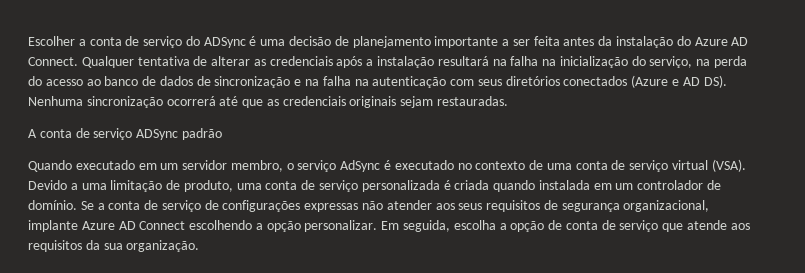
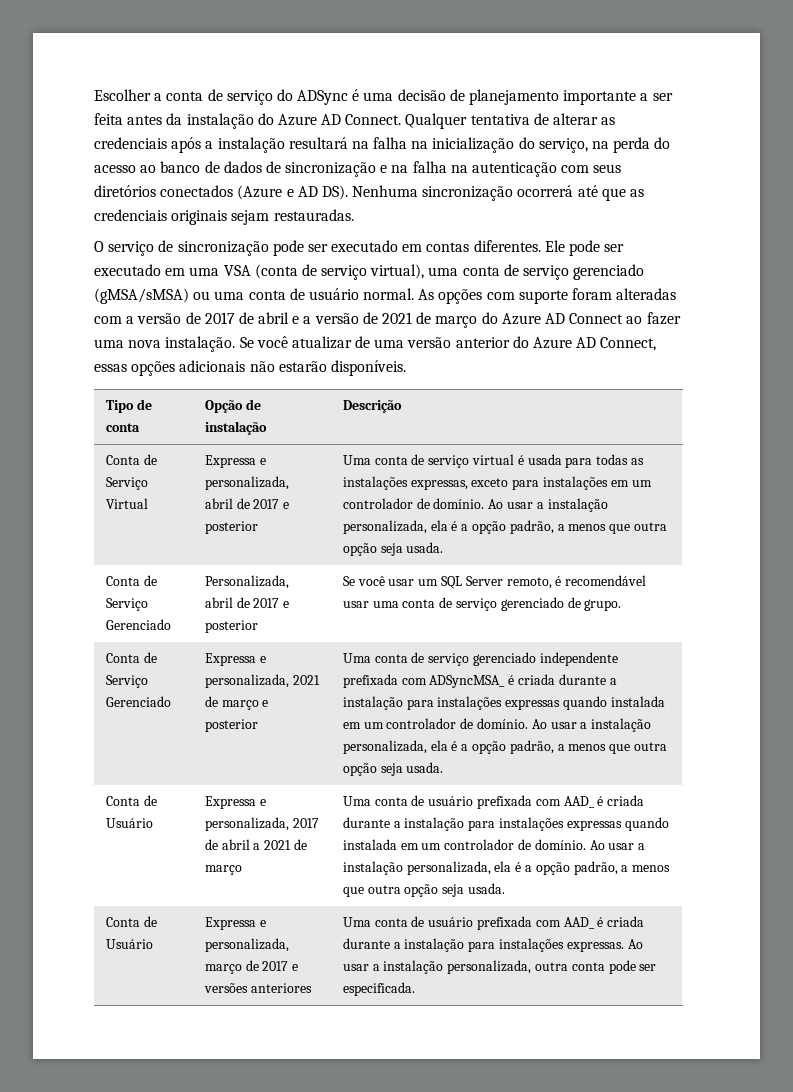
- A conta de serviço ADSync padrão
- Quando executado em um servidor membro, o serviço AdSync é executado no contexto de uma conta de serviço virtual (VSA). Devido a uma limitação de produto, uma conta de serviço personalizada é criada quando instalada em um controlador de domínio. Se a conta de serviço de configurações expressas não atender aos seus requisitos de segurança organizacional, implante Azure AD Connect escolhendo a opção personalizar. Em seguida, escolha a opção de conta de serviço que atende aos requisitos da sua organização.
+ O serviço de sincronização pode ser executado em contas diferentes. Ele pode ser executado em uma VSA (conta de serviço virtual), uma conta de serviço gerenciado (gMSA/sMSA) ou uma conta de usuário normal. As opções com suporte foram alteradas com a versão de 2017 de abril e a versão de 2021 de março do Azure AD Connect ao fazer uma nova instalação. Se você atualizar de uma versão anterior do Azure AD Connect, essas opções adicionais não estarão disponíveis.
+ Tipo de conta | Opção de instalação | Descrição
+ Conta de Serviço Virtual | Expressa e personalizada, abril de 2017 e posterior | Uma conta de serviço virtual é usada para todas as instalações expressas, exceto para instalações em um controlador de domínio. Ao usar a instalação personalizada, ela é a opção padrão, a menos que outra opção seja usada.
+ Conta de Serviço Gerenciado | Personalizada, abril de 2017 e posterior | Se você usar um SQL Server remoto, é recomendável usar uma conta de serviço gerenciado de grupo.
+ Conta de Serviço Gerenciado | Expressa e personalizada, 2021 de março e posterior | Uma conta de serviço gerenciado independente prefixada com ADSyncMSA_ é criada durante a instalação para instalações expressas quando instalada em um controlador de domínio. Ao usar a instalação personalizada, ela é a opção padrão, a menos que outra opção seja usada.
+ Conta de Usuário | Expressa e personalizada, 2017 de abril a 2021 de março | Uma conta de usuário prefixada com AAD_ é criada durante a instalação para instalações expressas quando instalada em um controlador de domínio. Ao usar a instalação personalizada, ela é a opção padrão, a menos que outra opção seja usada.
+ Conta de Usuário | Expressa e personalizada, março de 2017 e versões anteriores | Uma conta de usuário prefixada com AAD_ é criada durante a instalação para instalações expressas. Ao usar a instalação personalizada, outra conta pode ser especificada.

